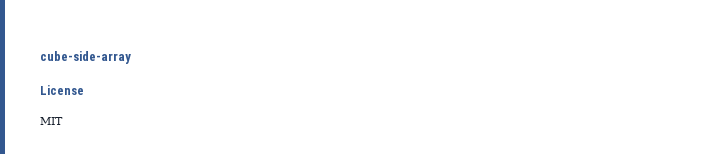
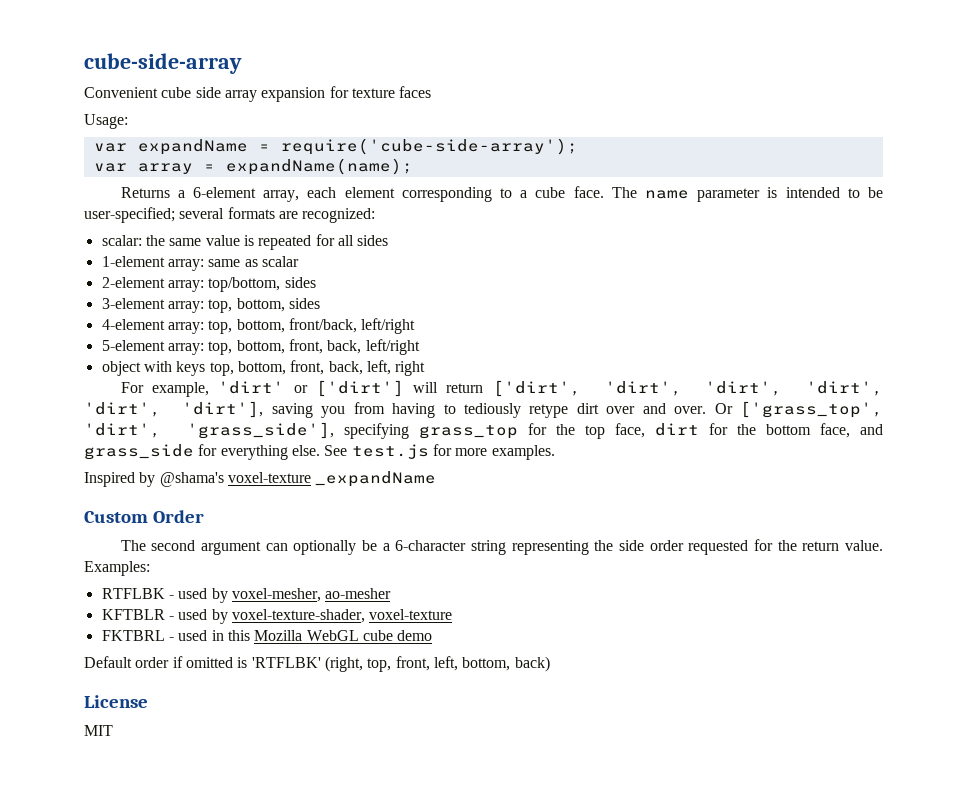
+ Convenient cube side array expansion for texture faces
+ Usage:
+ var expandName = require('cube-side-array');
+ var array = expandName(name);
+ Returns a 6-element array, each element corresponding to a cube face. The name parameter is intended to be user-specified; several formats are recognized:
+ scalar: the same value is repeated for all sides
+ 1-element array: same as scalar
+ 2-element array: top/bottom, sides
+ 3-element array: top, bottom, sides
+ 4-element array: top, bottom, front/back, left/right
+ 5-element array: top, bottom, front, back, left/right
+ object with keys top, bottom, front, back, left, right
+ For example, 'dirt' or ['dirt'] will return ['dirt', 'dirt', 'dirt', 'dirt', 'dirt', 'dirt'], saving you from having to tediously retype dirt over and over. Or ['grass_top', 'dirt', 'grass_side'], specifying grass_top for the top face, dirt for the bottom face, and grass_side for everything else. See test.js for more examples.
+ Inspired by @shama's voxel-texture _expandName
+ Custom Order
+ The second argument can optionally be a 6-character string representing the side order requested for the return value. Examples:
+ RTFLBK - used by voxel-mesher, ao-mesher
+ KFTBLR - used by voxel-texture-shader, voxel-texture
+ FKTBRL - used in this Mozilla WebGL cube demo
+ Default order if omitted is 'RTFLBK' (right, top, front, left, bottom, back)

